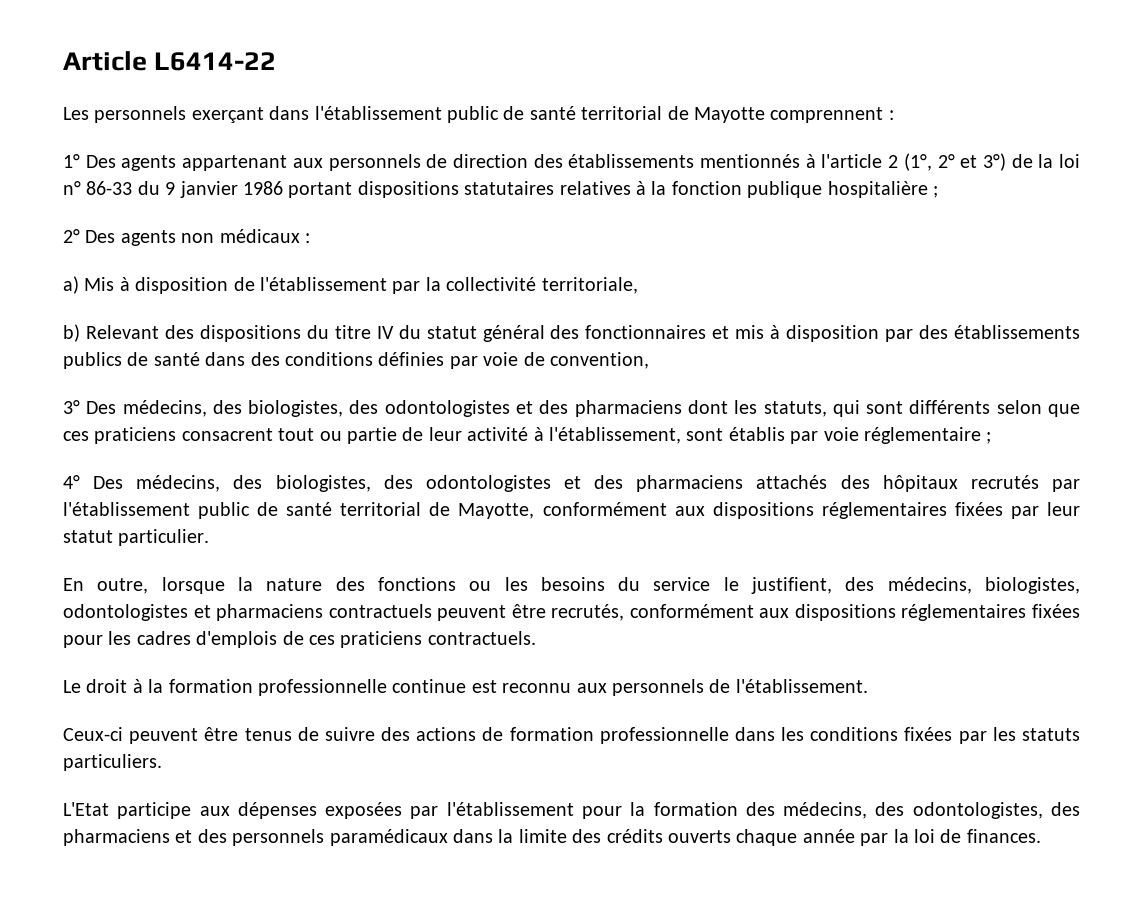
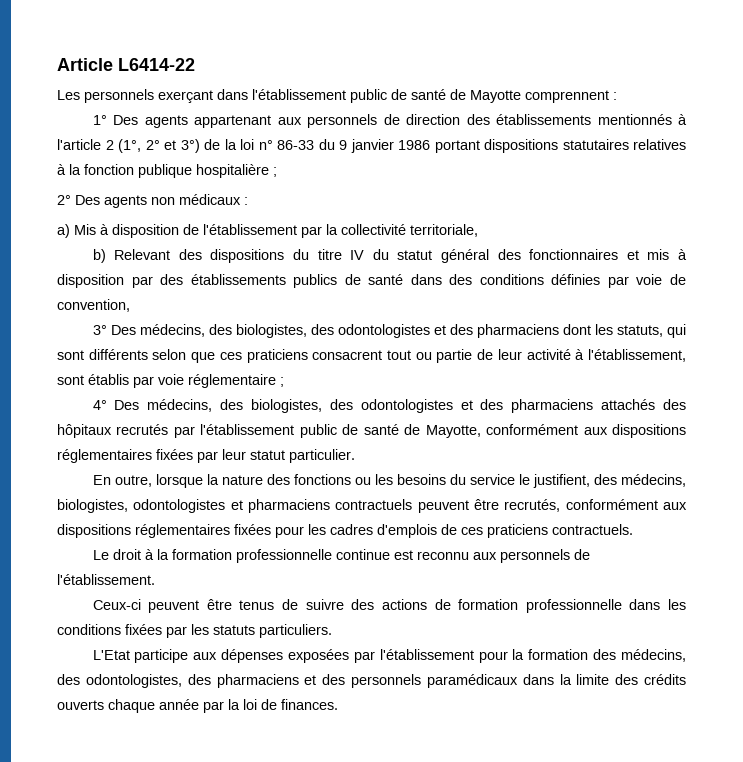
- Les personnels exerçant dans l'établissement public de santé territorial de Mayotte comprennent :
+ Les personnels exerçant dans l'établissement public de santé de Mayotte comprennent :
- 4° Des médecins, des biologistes, des odontologistes et des pharmaciens attachés des hôpitaux recrutés par l'établissement public de santé territorial de Mayotte, conformément aux dispositions réglementaires fixées par leur statut particulier.
+ 4° Des médecins, des biologistes, des odontologistes et des pharmaciens attachés des hôpitaux recrutés par l'établissement public de santé de Mayotte, conformément aux dispositions réglementaires fixées par leur statut particulier.

